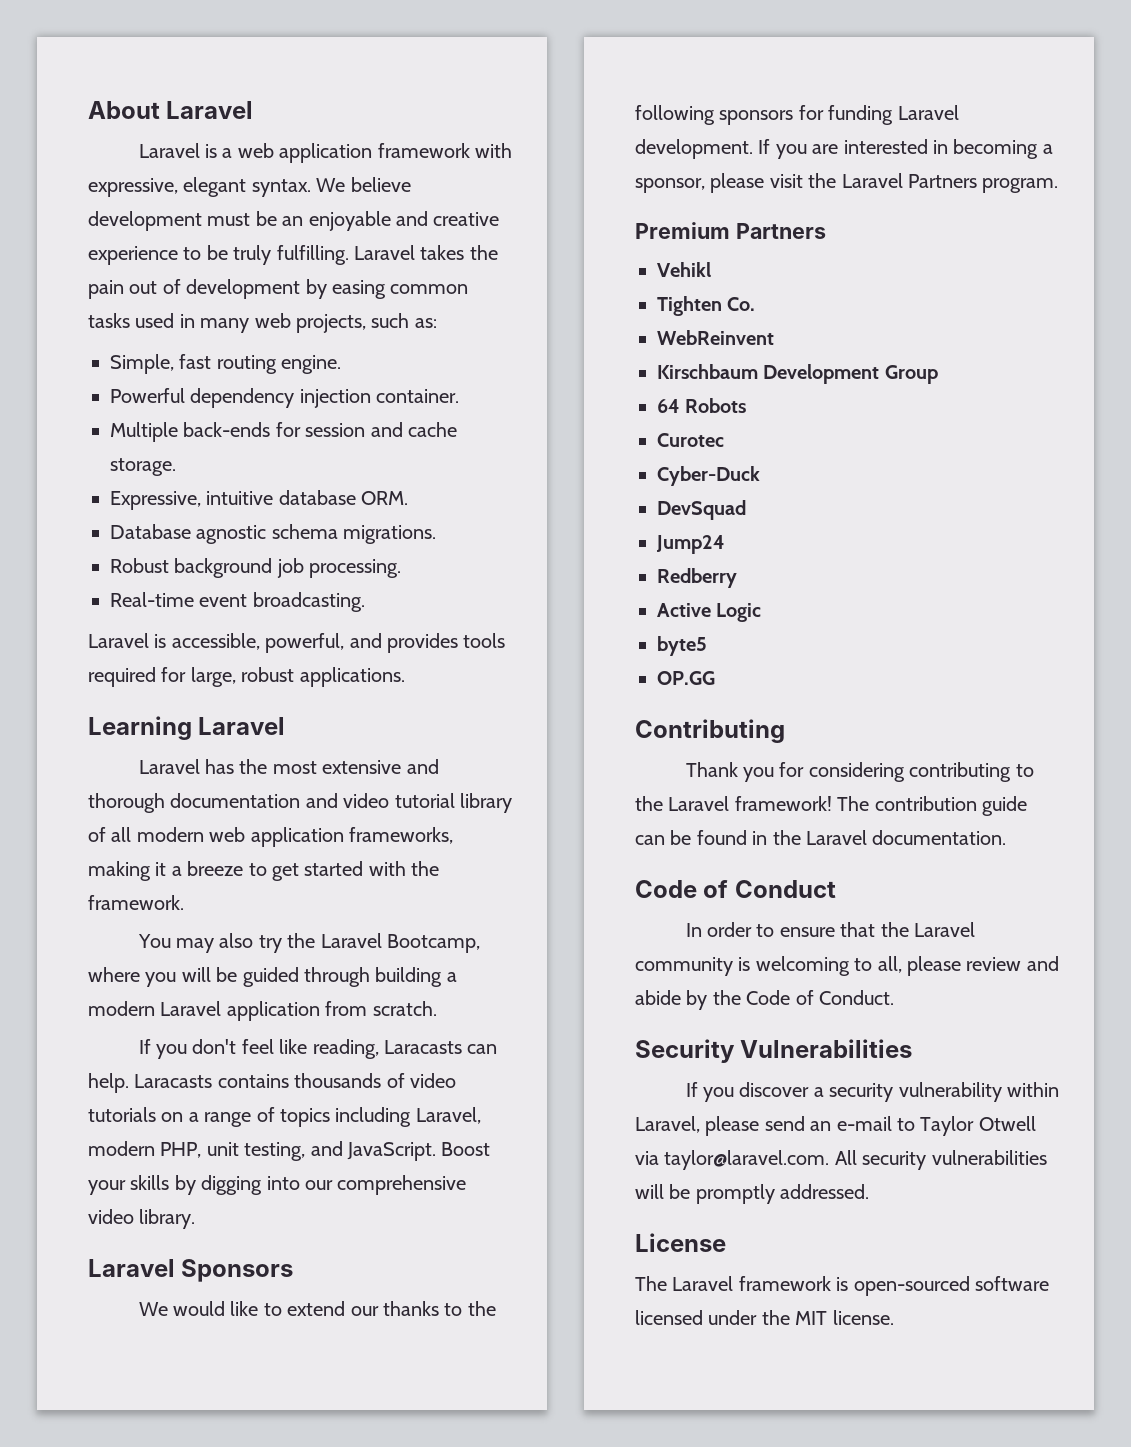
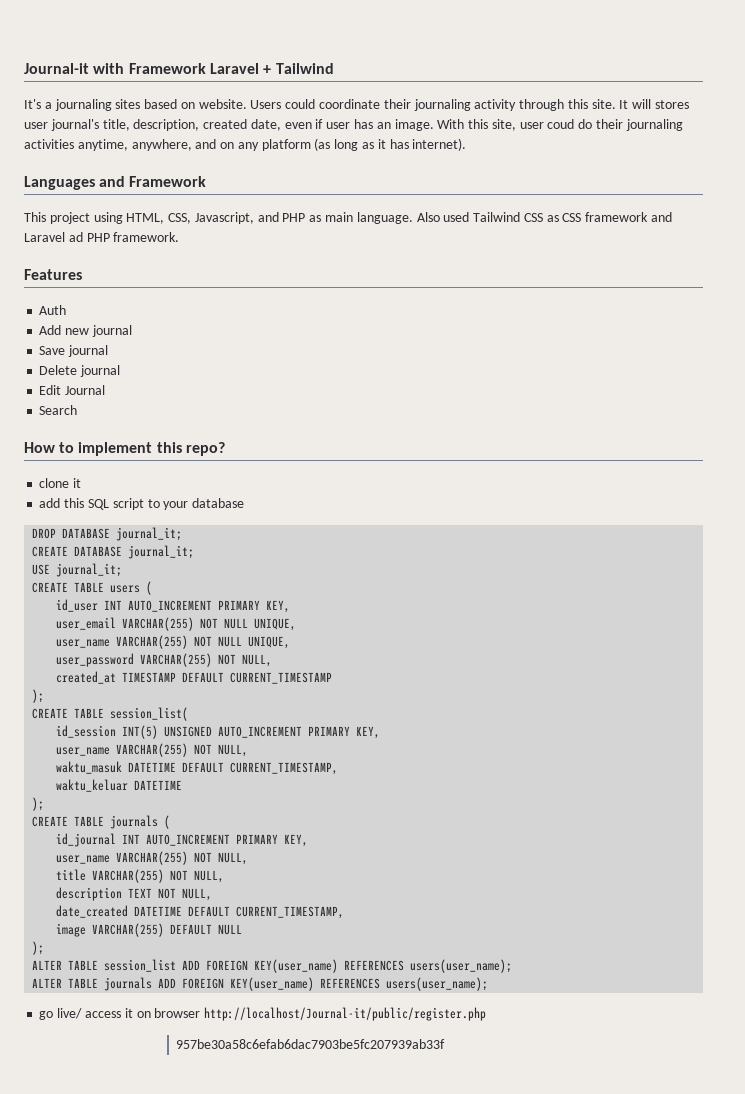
- About Laravel
- Laravel is a web application framework with expressive, elegant syntax. We believe development must be an enjoyable and creative experience to be truly fulfilling. Laravel takes the pain out of development by easing common tasks used in many web projects, such as:
- Simple, fast routing engine.
- Powerful dependency injection container.
- Multiple back-ends for session and cache storage.
- Expressive, intuitive database ORM.
- Database agnostic schema migrations.
- Robust background job processing.
- Real-time event broadcasting.
- Laravel is accessible, powerful, and provides tools required for large, robust applications.
- Learning Laravel
- Laravel has the most extensive and thorough documentation and video tutorial library of all modern web application frameworks, making it a breeze to get started with the framework.
- You may also try the Laravel Bootcamp, where you will be guided through building a modern Laravel application from scratch.
- If you don't feel like reading, Laracasts can help. Laracasts contains thousands of video tutorials on a range of topics including Laravel, modern PHP, unit testing, and JavaScript. Boost your skills by digging into our comprehensive video library.
- Laravel Sponsors
- We would like to extend our thanks to the following sponsors for funding Laravel development. If you are interested in becoming a sponsor, please visit the Laravel Partners program.
- Premium Partners
- Vehikl
- Tighten Co.
- WebReinvent
- Kirschbaum Development Group
- 64 Robots
- Curotec
- Cyber-Duck
- DevSquad
- Jump24
- Redberry
- Active Logic
- byte5
- OP.GG
- Contributing
- Thank you for considering contributing to the Laravel framework! The contribution guide can be found in the Laravel documentation.
- Code of Conduct
- In order to ensure that the Laravel community is welcoming to all, please review and abide by the Code of Conduct.
- Security Vulnerabilities
- If you discover a security vulnerability within Laravel, please send an e-mail to Taylor Otwell via taylor@laravel.com. All security vulnerabilities will be promptly addressed.
- License
- The Laravel framework is open-sourced software licensed under the MIT license.
+ Journal-it with Framework Laravel + Tailwind
+ It's a journaling sites based on website. Users could coordinate their journaling activity through this site. It will stores user journal's title, description, created date, even if user has an image. With this site, user coud do their journaling activities anytime, anywhere, and on any platform (as long as it has internet).
+ Languages and Framework
+ This project using HTML, CSS, Javascript, and PHP as main language. Also used Tailwind CSS as CSS framework and Laravel ad PHP framework.
+ Features
+ Auth
+ Add new journal
+ Save journal
+ Delete journal
+ Edit Journal
+ Search
+ How to implement this repo?
+ clone it
+ add this SQL script to your database
+ DROP DATABASE journal_it;
+ CREATE DATABASE journal_it;
+ USE journal_it;
+ CREATE TABLE users (
+ id_user INT AUTO_INCREMENT PRIMARY KEY,
+ user_email VARCHAR(255) NOT NULL UNIQUE,
+ user_name VARCHAR(255) NOT NULL UNIQUE,
+ user_password VARCHAR(255) NOT NULL,
+ created_at TIMESTAMP DEFAULT CURRENT_TIMESTAMP
+ );
+ CREATE TABLE session_list(
+ id_session INT(5) UNSIGNED AUTO_INCREMENT PRIMARY KEY,
+ user_name VARCHAR(255) NOT NULL,
+ waktu_masuk DATETIME DEFAULT CURRENT_TIMESTAMP,
+ waktu_keluar DATETIME
+ );
+ CREATE TABLE journals (
+ id_journal INT AUTO_INCREMENT PRIMARY KEY,
+ user_name VARCHAR(255) NOT NULL,
+ title VARCHAR(255) NOT NULL,
+ description TEXT NOT NULL,
+ date_created DATETIME DEFAULT CURRENT_TIMESTAMP,
+ image VARCHAR(255) DEFAULT NULL
+ );
+ ALTER TABLE session_list ADD FOREIGN KEY(user_name) REFERENCES users(user_name);
+ ALTER TABLE journals ADD FOREIGN KEY(user_name) REFERENCES users(user_name);
+ go live/ access it on browser http://localhost/Journal-it/public/register.php
+ 957be30a58c6efab6dac7903be5fc207939ab33f

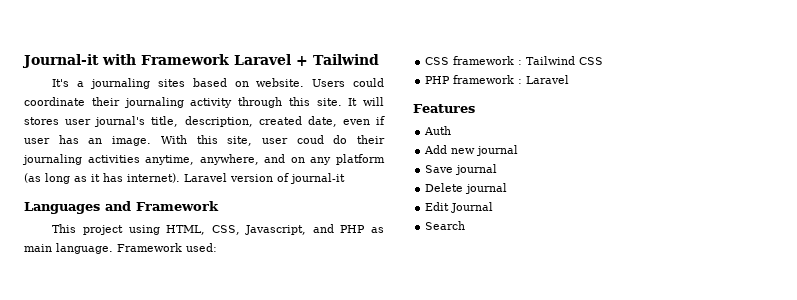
+ Laravel version of journal-it
- Also used Tailwind CSS as CSS framework and Laravel ad PHP framework.
+ Framework used:
+ CSS framework : Tailwind CSS
+ PHP framework : Laravel
- How to implement this repo?
- clone it
- add this SQL script to your database
- DROP DATABASE journal_it;
- CREATE DATABASE journal_it;
- USE journal_it;
- CREATE TABLE users (
- id_user INT AUTO_INCREMENT PRIMARY KEY,
- user_email VARCHAR(255) NOT NULL UNIQUE,
- user_name VARCHAR(255) NOT NULL UNIQUE,
- user_password VARCHAR(255) NOT NULL,
- created_at TIMESTAMP DEFAULT CURRENT_TIMESTAMP
- );
- CREATE TABLE session_list(
- id_session INT(5) UNSIGNED AUTO_INCREMENT PRIMARY KEY,
- user_name VARCHAR(255) NOT NULL,
- waktu_masuk DATETIME DEFAULT CURRENT_TIMESTAMP,
- waktu_keluar DATETIME
- );
- CREATE TABLE journals (
- id_journal INT AUTO_INCREMENT PRIMARY KEY,
- user_name VARCHAR(255) NOT NULL,
- title VARCHAR(255) NOT NULL,
- description TEXT NOT NULL,
- date_created DATETIME DEFAULT CURRENT_TIMESTAMP,
- image VARCHAR(255) DEFAULT NULL
- );
- ALTER TABLE session_list ADD FOREIGN KEY(user_name) REFERENCES users(user_name);
- ALTER TABLE journals ADD FOREIGN KEY(user_name) REFERENCES users(user_name);
- go live/ access it on browser http://localhost/Journal-it/public/register.php
- 957be30a58c6efab6dac7903be5fc207939ab33f

